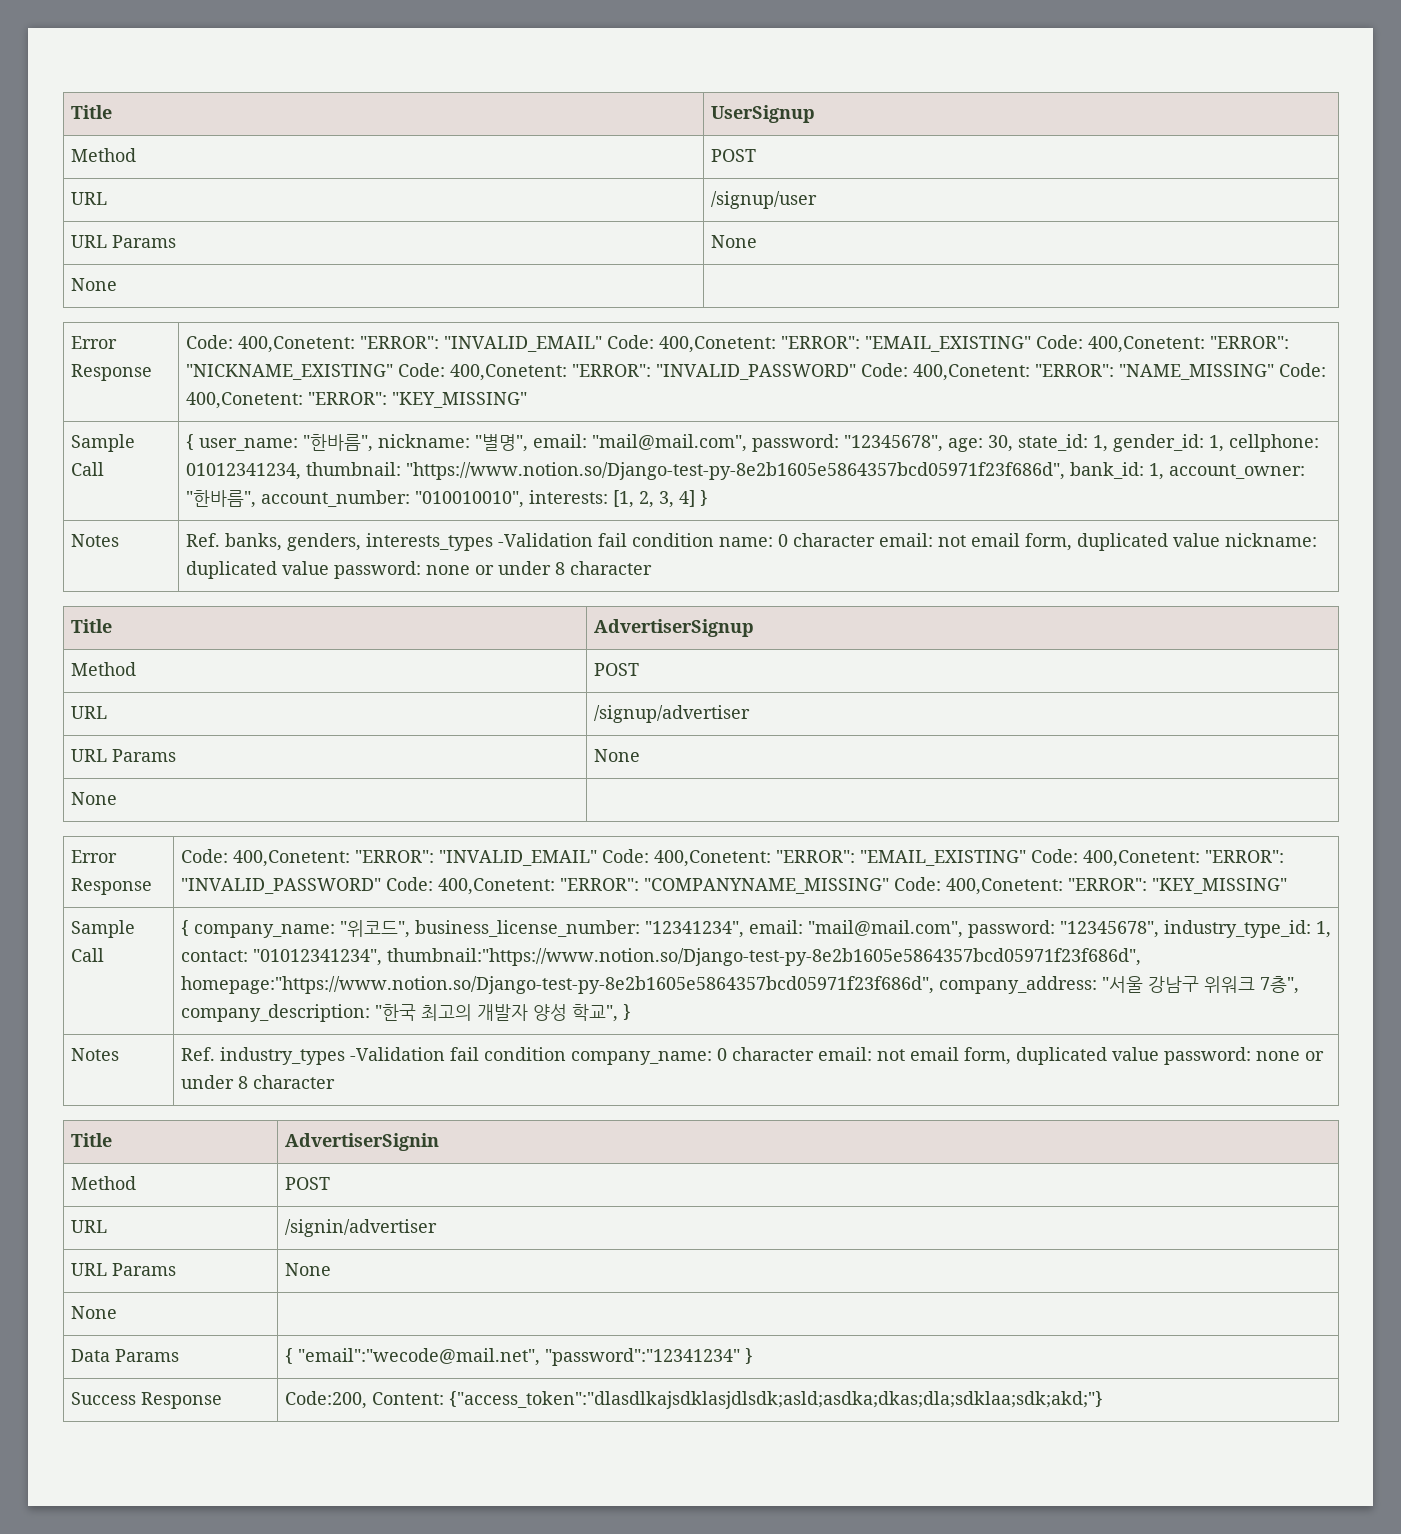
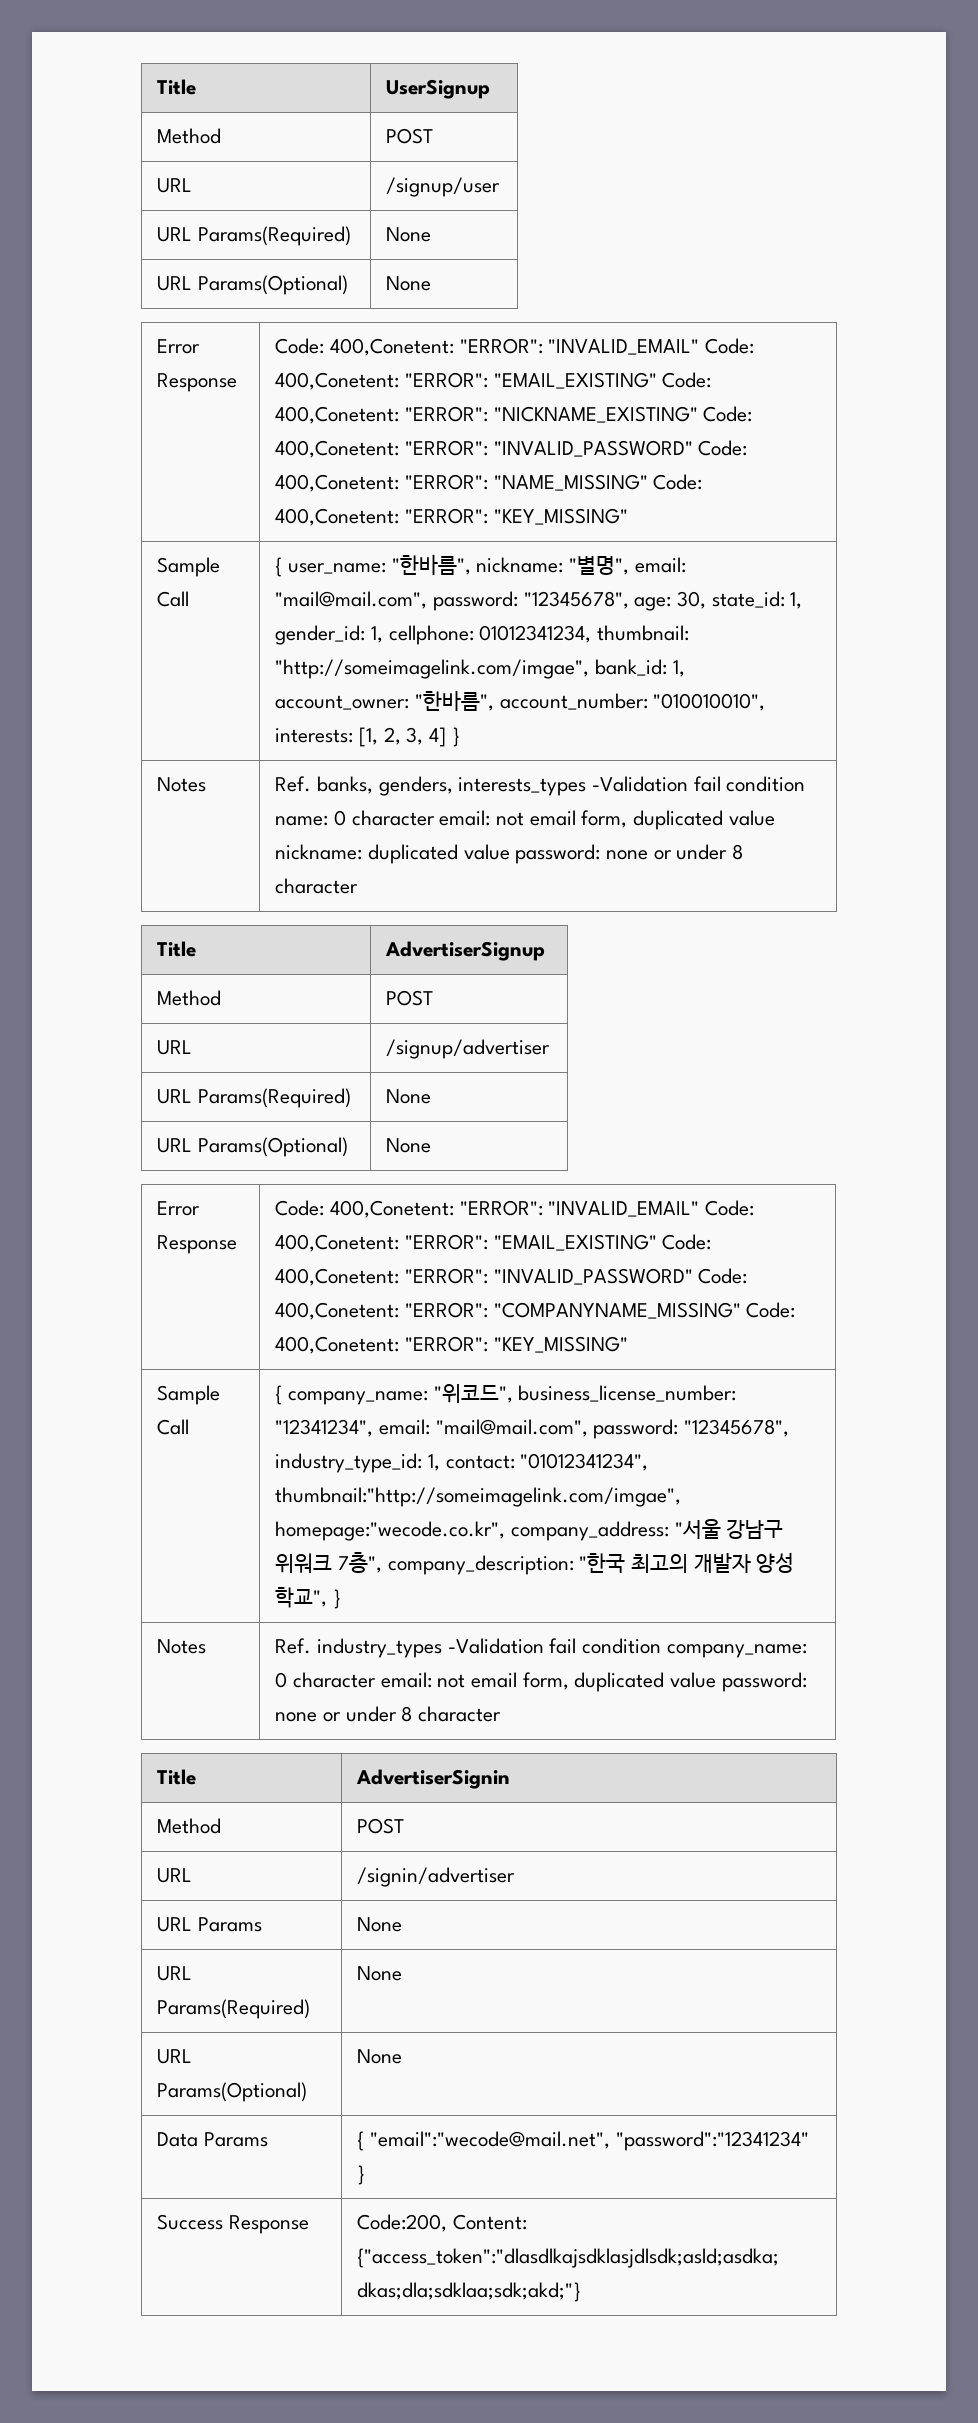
  URL | /signup/user
- URL Params | None
- None |
+ URL Params(Required) | None
+ URL Params(Optional) | None
- Sample Call | { user_name: "한바름", nickname: "별명", email: "mail@mail.com", password: "12345678", age: 30, state_id: 1, gender_id: 1, cellphone: 01012341234, thumbnail: "https://www.notion.so/Django-test-py-8e2b1605e5864357bcd05971f23f686d", bank_id: 1, account_owner: "한바름", account_number: "010010010", interests: [1, 2, 3, 4] }
+ Sample Call | { user_name: "한바름", nickname: "별명", email: "mail@mail.com", password: "12345678", age: 30, state_id: 1, gender_id: 1, cellphone: 01012341234, thumbnail: "http://someimagelink.com/imgae", bank_id: 1, account_owner: "한바름", account_number: "010010010", interests: [1, 2, 3, 4] }
  URL | /signup/advertiser
- URL Params | None
- None |
+ URL Params(Required) | None
+ URL Params(Optional) | None
- Sample Call | { company_name: "위코드", business_license_number: "12341234", email: "mail@mail.com", password: "12345678", industry_type_id: 1, contact: "01012341234", thumbnail:"https://www.notion.so/Django-test-py-8e2b1605e5864357bcd05971f23f686d", homepage:"https://www.notion.so/Django-test-py-8e2b1605e5864357bcd05971f23f686d", company_address: "서울 강남구 위워크 7층", company_description: "한국 최고의 개발자 양성 학교", }
+ Sample Call | { company_name: "위코드", business_license_number: "12341234", email: "mail@mail.com", password: "12345678", industry_type_id: 1, contact: "01012341234", thumbnail:"http://someimagelink.com/imgae", homepage:"wecode.co.kr", company_address: "서울 강남구 위워크 7층", company_description: "한국 최고의 개발자 양성 학교", }
  URL | /signin/advertiser
  URL Params | None
- None |
+ URL Params(Required) | None
+ URL Params(Optional) | None

